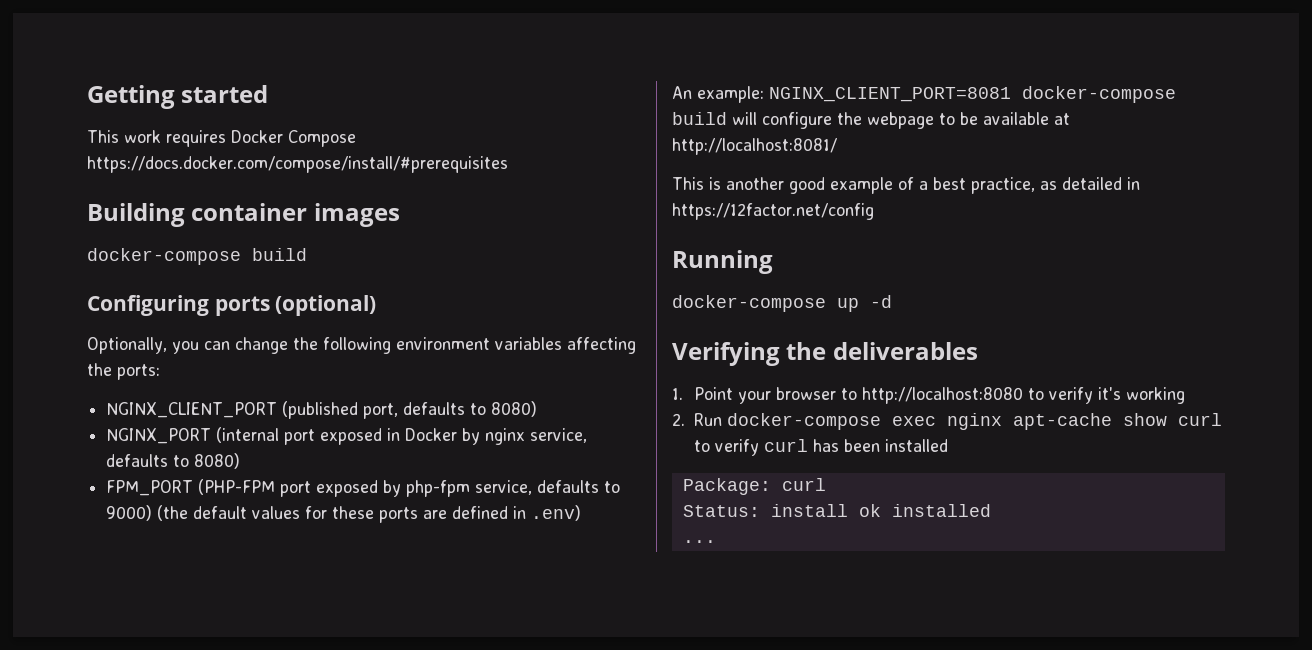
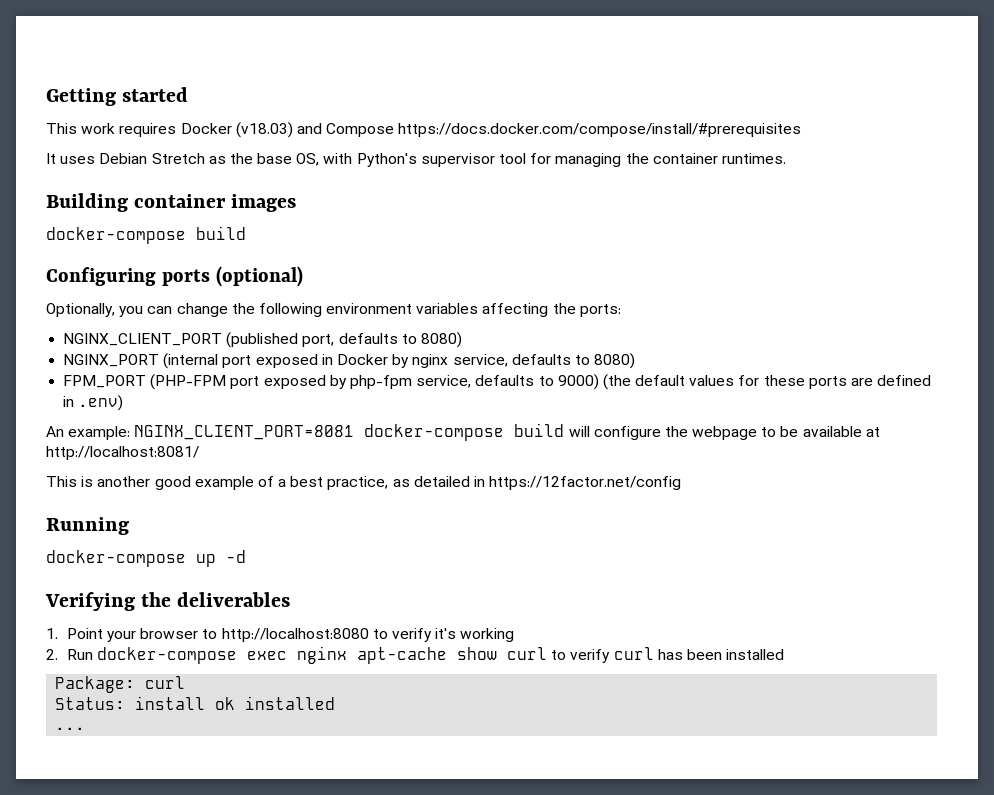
- This work requires Docker Compose https://docs.docker.com/compose/install/#prerequisites
+ This work requires Docker (v18.03) and Compose https://docs.docker.com/compose/install/#prerequisites
+ It uses Debian Stretch as the base OS, with Python's supervisor tool for managing the container runtimes.

